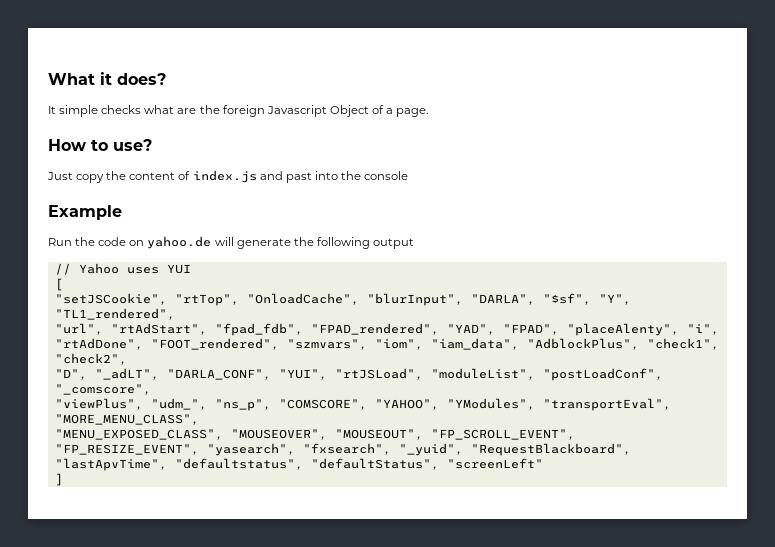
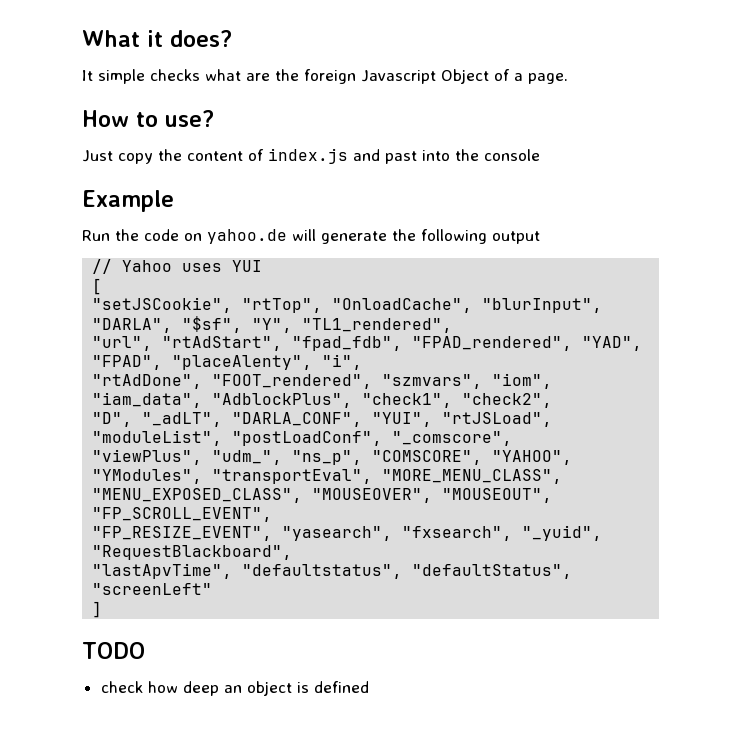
+ TODO
+ check how deep an object is defined

